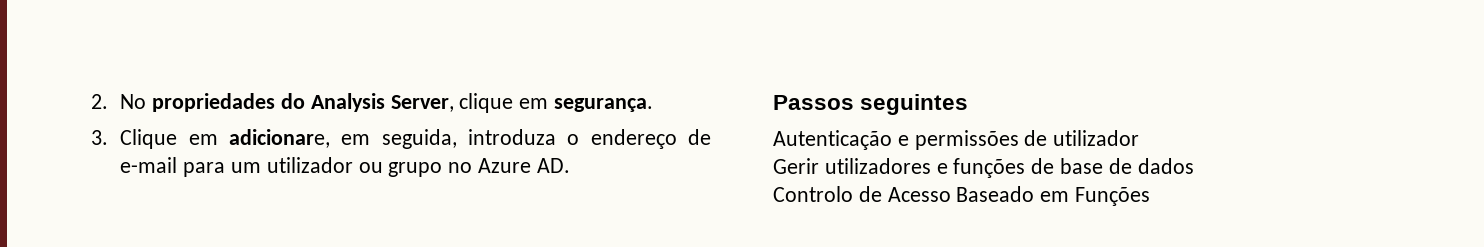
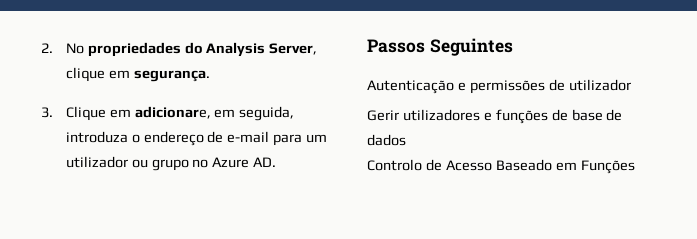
- Passos seguintes
+ Passos Seguintes

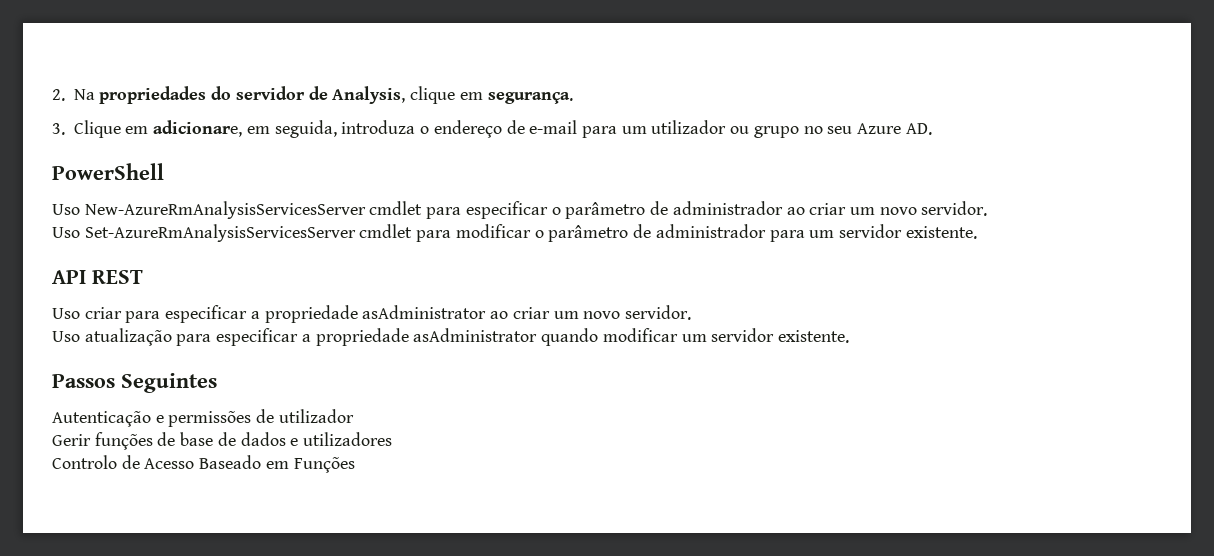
- 2. No propriedades do Analysis Server, clique em segurança.
+ 2. Na propriedades do servidor de Analysis, clique em segurança.
- 3. Clique em adicionare, em seguida, introduza o endereço de e-mail para um utilizador ou grupo no Azure AD.
+ 3. Clique em adicionare, em seguida, introduza o endereço de e-mail para um utilizador ou grupo no seu Azure AD.
+ PowerShell
+ Uso New-AzureRmAnalysisServicesServer cmdlet para especificar o parâmetro de administrador ao criar um novo servidor.
+ Uso Set-AzureRmAnalysisServicesServer cmdlet para modificar o parâmetro de administrador para um servidor existente.
+ API REST
+ Uso criar para especificar a propriedade asAdministrator ao criar um novo servidor.
+ Uso atualização para especificar a propriedade asAdministrator quando modificar um servidor existente.
- Gerir utilizadores e funções de base de dados
+ Gerir funções de base de dados e utilizadores

